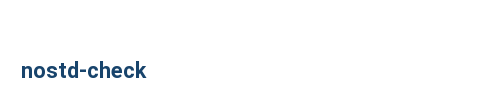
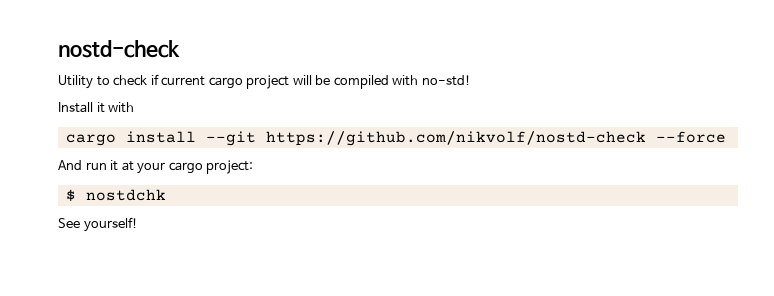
+ Utility to check if current cargo project will be compiled with no-std!
+ Install it with
+ cargo install --git https://github.com/nikvolf/nostd-check --force
+ And run it at your cargo project:
+ $ nostdchk
+ See yourself!

